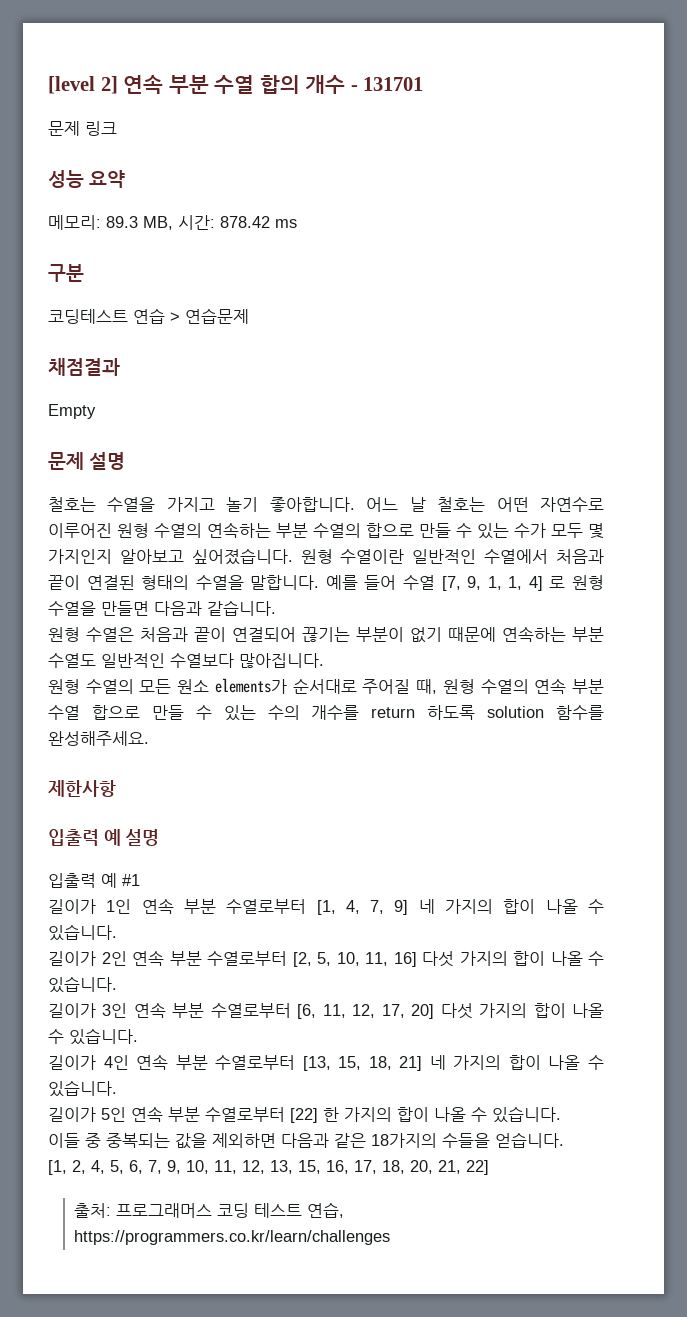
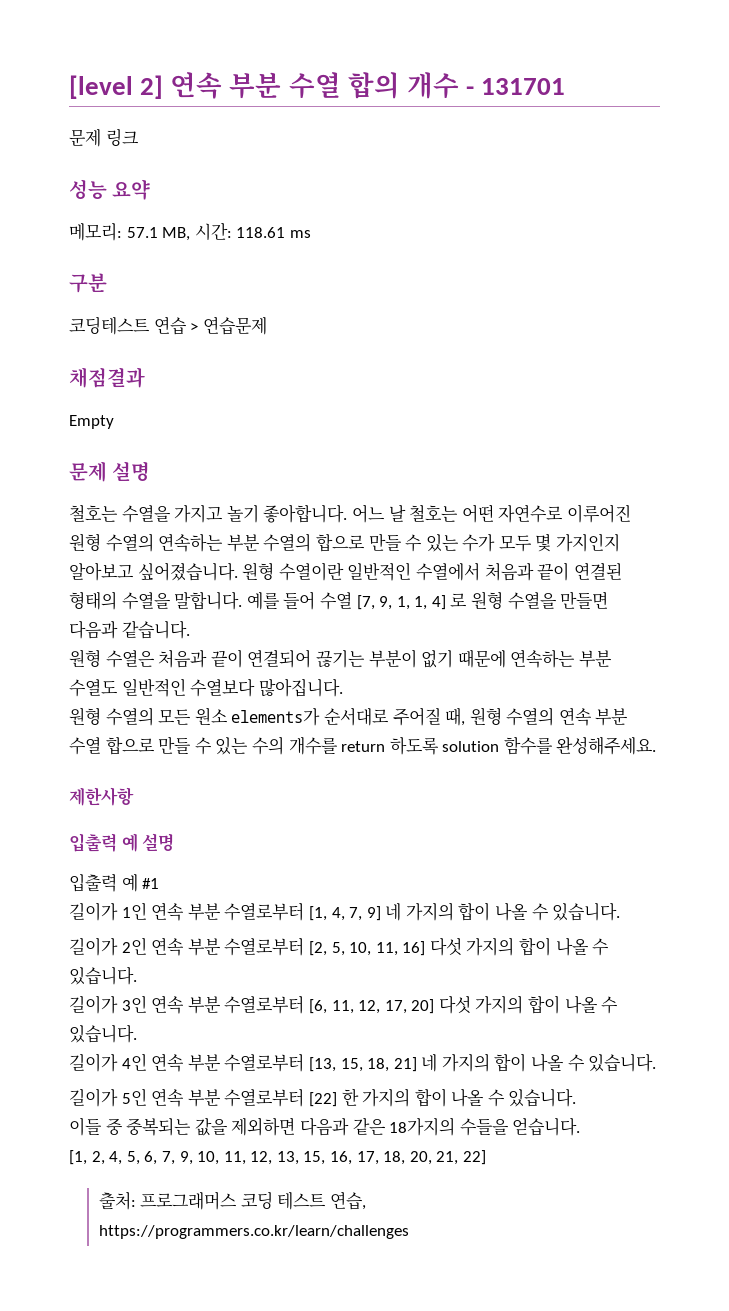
- 메모리: 89.3 MB, 시간: 878.42 ms
+ 메모리: 57.1 MB, 시간: 118.61 ms

